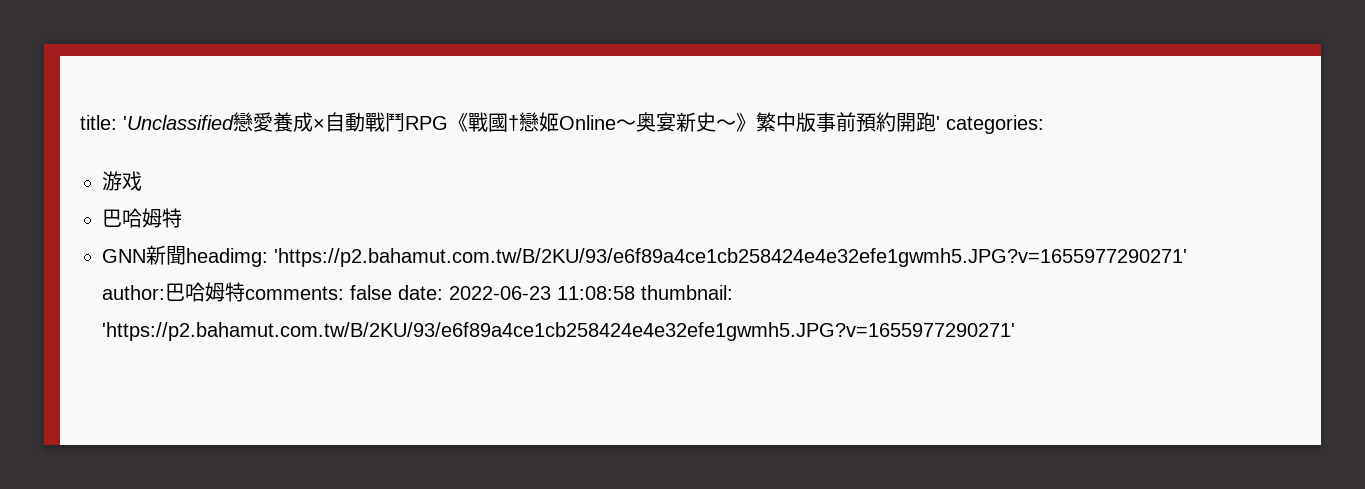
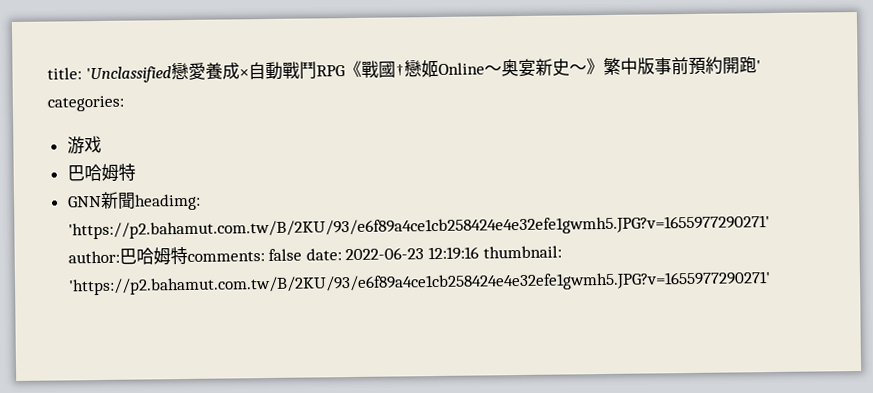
- GNN新聞headimg: 'https://p2.bahamut.com.tw/B/2KU/93/e6f89a4ce1cb258424e4e32efe1gwmh5.JPG?v=1655977290271' author:巴哈姆特comments: false date: 2022-06-23 11:08:58 thumbnail: 'https://p2.bahamut.com.tw/B/2KU/93/e6f89a4ce1cb258424e4e32efe1gwmh5.JPG?v=1655977290271'
+ GNN新聞headimg: 'https://p2.bahamut.com.tw/B/2KU/93/e6f89a4ce1cb258424e4e32efe1gwmh5.JPG?v=1655977290271' author:巴哈姆特comments: false date: 2022-06-23 12:19:16 thumbnail: 'https://p2.bahamut.com.tw/B/2KU/93/e6f89a4ce1cb258424e4e32efe1gwmh5.JPG?v=1655977290271'

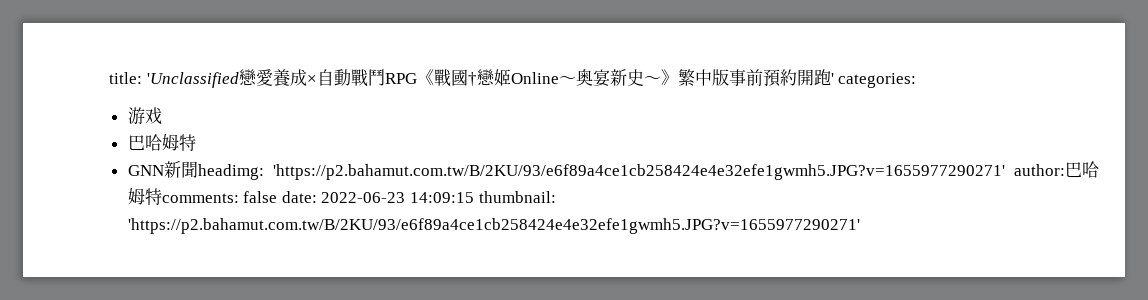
- GNN新聞headimg: 'https://p2.bahamut.com.tw/B/2KU/93/e6f89a4ce1cb258424e4e32efe1gwmh5.JPG?v=1655977290271' author:巴哈姆特comments: false date: 2022-06-23 12:19:16 thumbnail: 'https://p2.bahamut.com.tw/B/2KU/93/e6f89a4ce1cb258424e4e32efe1gwmh5.JPG?v=1655977290271'
+ GNN新聞headimg: 'https://p2.bahamut.com.tw/B/2KU/93/e6f89a4ce1cb258424e4e32efe1gwmh5.JPG?v=1655977290271' author:巴哈姆特comments: false date: 2022-06-23 14:09:15 thumbnail: 'https://p2.bahamut.com.tw/B/2KU/93/e6f89a4ce1cb258424e4e32efe1gwmh5.JPG?v=1655977290271'

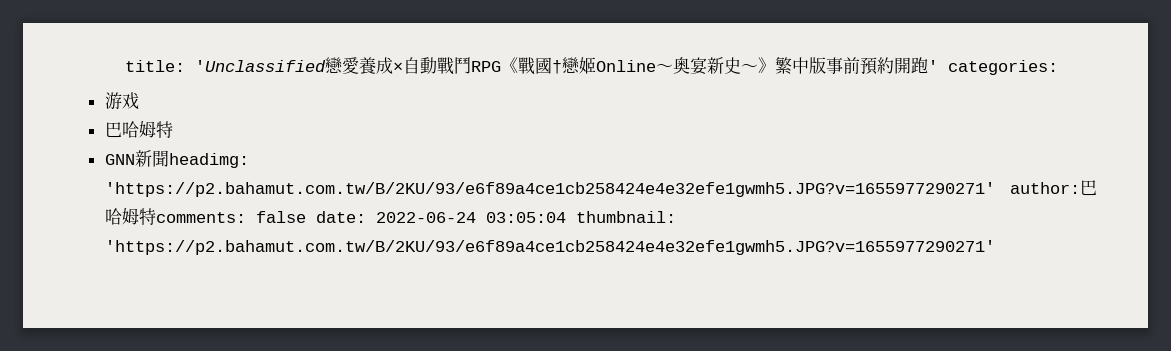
- GNN新聞headimg: 'https://p2.bahamut.com.tw/B/2KU/93/e6f89a4ce1cb258424e4e32efe1gwmh5.JPG?v=1655977290271' author:巴哈姆特comments: false date: 2022-06-23 14:09:15 thumbnail: 'https://p2.bahamut.com.tw/B/2KU/93/e6f89a4ce1cb258424e4e32efe1gwmh5.JPG?v=1655977290271'
+ GNN新聞headimg: 'https://p2.bahamut.com.tw/B/2KU/93/e6f89a4ce1cb258424e4e32efe1gwmh5.JPG?v=1655977290271' author:巴哈姆特comments: false date: 2022-06-24 03:05:04 thumbnail: 'https://p2.bahamut.com.tw/B/2KU/93/e6f89a4ce1cb258424e4e32efe1gwmh5.JPG?v=1655977290271'

